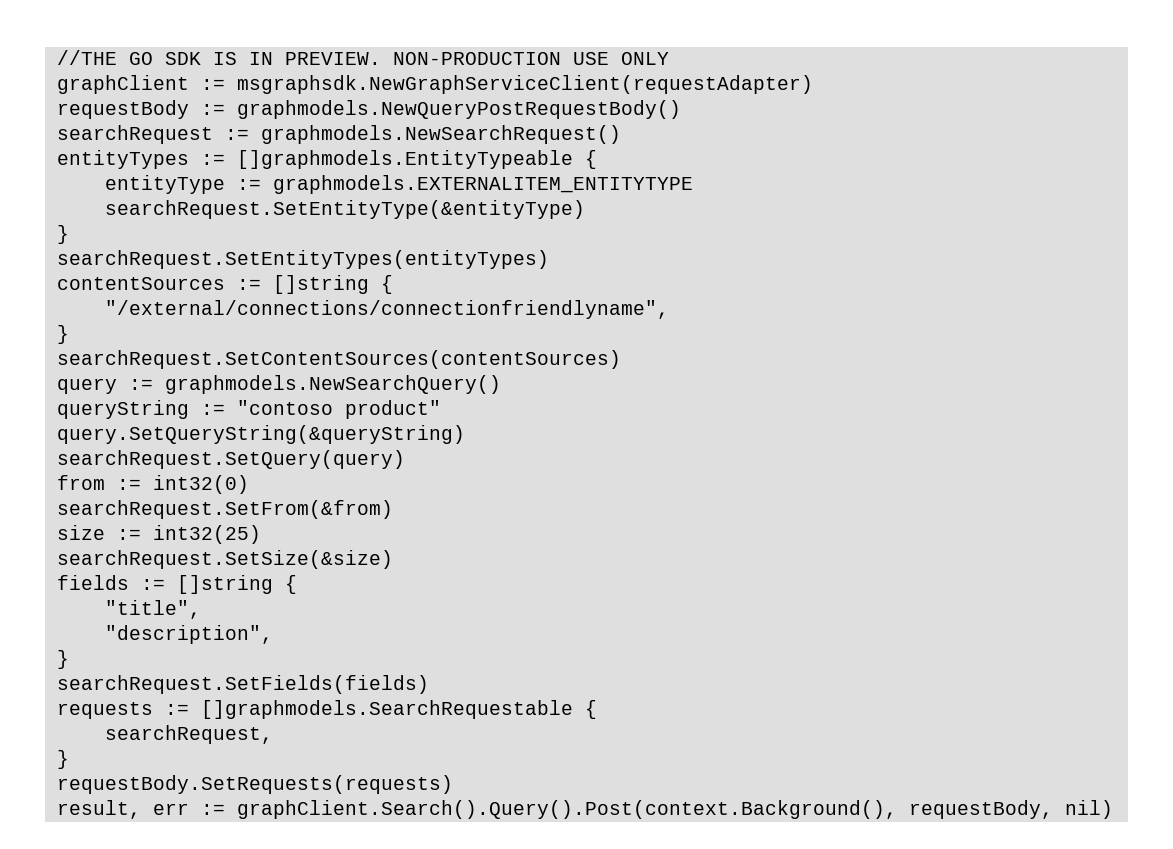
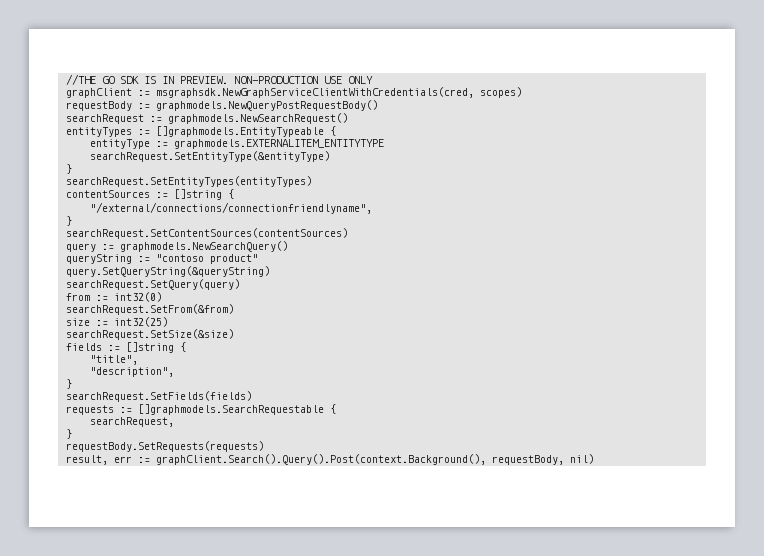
- graphClient := msgraphsdk.NewGraphServiceClient(requestAdapter)
+ graphClient := msgraphsdk.NewGraphServiceClientWithCredentials(cred, scopes)

